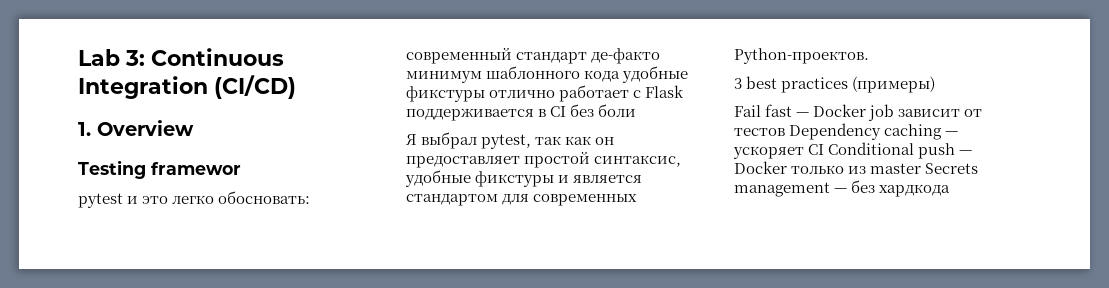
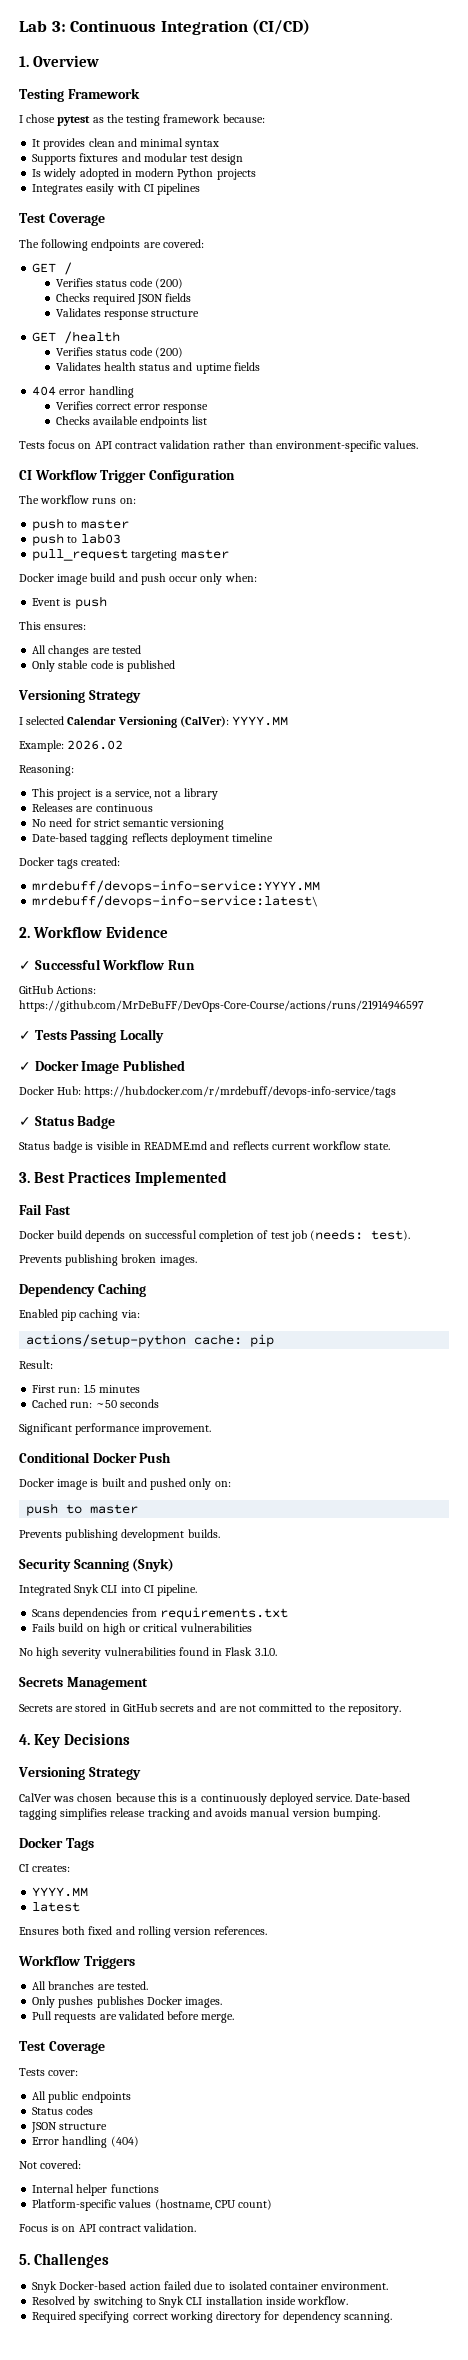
- Testing framewor
- pytest и это легко обосновать: современный стандарт де-факто минимум шаблонного кода удобные фикстуры отлично работает с Flask поддерживается в CI без боли
- Я выбрал pytest, так как он предоставляет простой синтаксис, удобные фикстуры и является стандартом для современных Python-проектов.
- 3 best practices (примеры)
- Fail fast — Docker job зависит от тестов Dependency caching — ускоряет CI Conditional push — Docker только из master Secrets management — без хардкода
+ Testing Framework
+ I chose pytest as the testing framework because:
+ It provides clean and minimal syntax
+ Supports fixtures and modular test design
+ Is widely adopted in modern Python projects
+ Integrates easily with CI pipelines
+ Test Coverage
+ The following endpoints are covered:
+ GET /
+ Verifies status code (200)
+ Checks required JSON fields
+ Validates response structure
+ GET /health
+ Verifies status code (200)
+ Validates health status and uptime fields
+ 404 error handling
+ Verifies correct error response
+ Checks available endpoints list
+ Tests focus on API contract validation rather than environment-specific values.
+ CI Workflow Trigger Configuration
+ The workflow runs on:
+ push to master
+ push to lab03
+ pull_request targeting master
+ Docker image build and push occur only when:
+ Event is push
+ This ensures:
+ All changes are tested
+ Only stable code is published
+ Versioning Strategy
+ I selected Calendar Versioning (CalVer): YYYY.MM
+ Example: 2026.02
+ Reasoning:
+ This project is a service, not a library
+ Releases are continuous
+ No need for strict semantic versioning
+ Date-based tagging reflects deployment timeline
+ Docker tags created:
+ mrdebuff/devops-info-service:YYYY.MM
+ mrdebuff/devops-info-service:latest\
+ 2. Workflow Evidence
+ ✓ Successful Workflow Run
+ GitHub Actions: https://github.com/MrDeBuFF/DevOps-Core-Course/actions/runs/21914946597
+ ✓ Tests Passing Locally
+ ✓ Docker Image Published
+ Docker Hub: https://hub.docker.com/r/mrdebuff/devops-info-service/tags
+ ✓ Status Badge
+ Status badge is visible in README.md and reflects current workflow state.
+ 3. Best Practices Implemented
+ Fail Fast
+ Docker build depends on successful completion of test job (needs: test).
+ Prevents publishing broken images.
+ Dependency Caching
+ Enabled pip caching via:
+ actions/setup-python cache: pip
+ Result:
+ First run: 1.5 minutes
+ Cached run: ~50 seconds
+ Significant performance improvement.
+ Conditional Docker Push
+ Docker image is built and pushed only on:
+ push to master
+ Prevents publishing development builds.
+ Security Scanning (Snyk)
+ Integrated Snyk CLI into CI pipeline.
+ Scans dependencies from requirements.txt
+ Fails build on high or critical vulnerabilities
+ No high severity vulnerabilities found in Flask 3.1.0.
+ Secrets Management
+ Secrets are stored in GitHub secrets and are not committed to the repository.
+ 4. Key Decisions
+ Versioning Strategy
+ CalVer was chosen because this is a continuously deployed service. Date-based tagging simplifies release tracking and avoids manual version bumping.
+ Docker Tags
+ CI creates:
+ YYYY.MM
+ latest
+ Ensures both fixed and rolling version references.
+ Workflow Triggers
+ All branches are tested.
+ Only pushes publishes Docker images.
+ Pull requests are validated before merge.
+ Test Coverage
+ Tests cover:
+ All public endpoints
+ Status codes
+ JSON structure
+ Error handling (404)
+ Not covered:
+ Internal helper functions
+ Platform-specific values (hostname, CPU count)
+ Focus is on API contract validation.
+ 5. Challenges
+ Snyk Docker-based action failed due to isolated container environment.
+ Resolved by switching to Snyk CLI installation inside workflow.
+ Required specifying correct working directory for dependency scanning.

